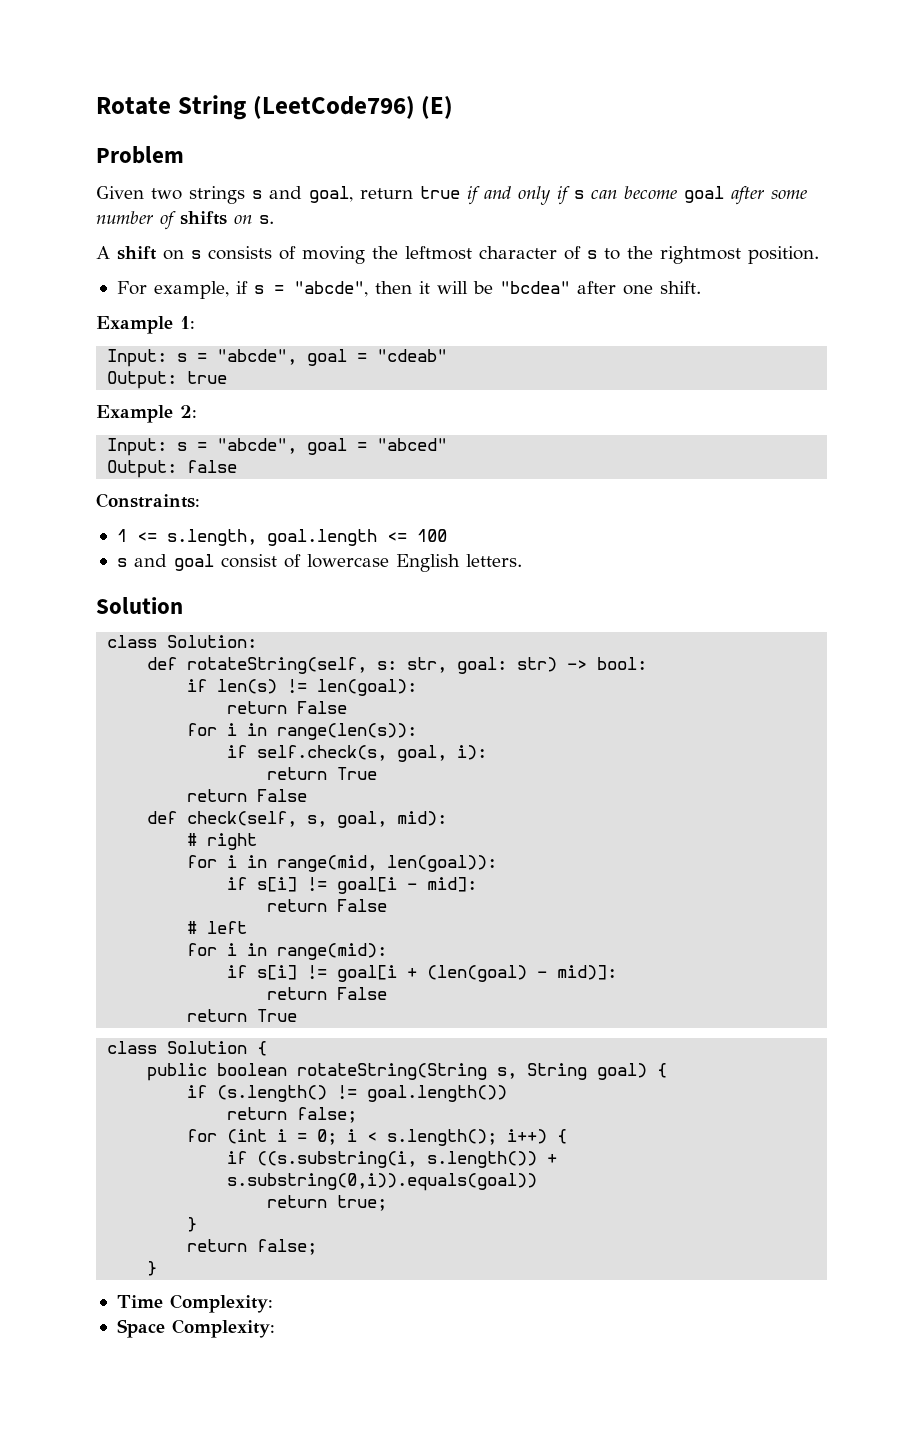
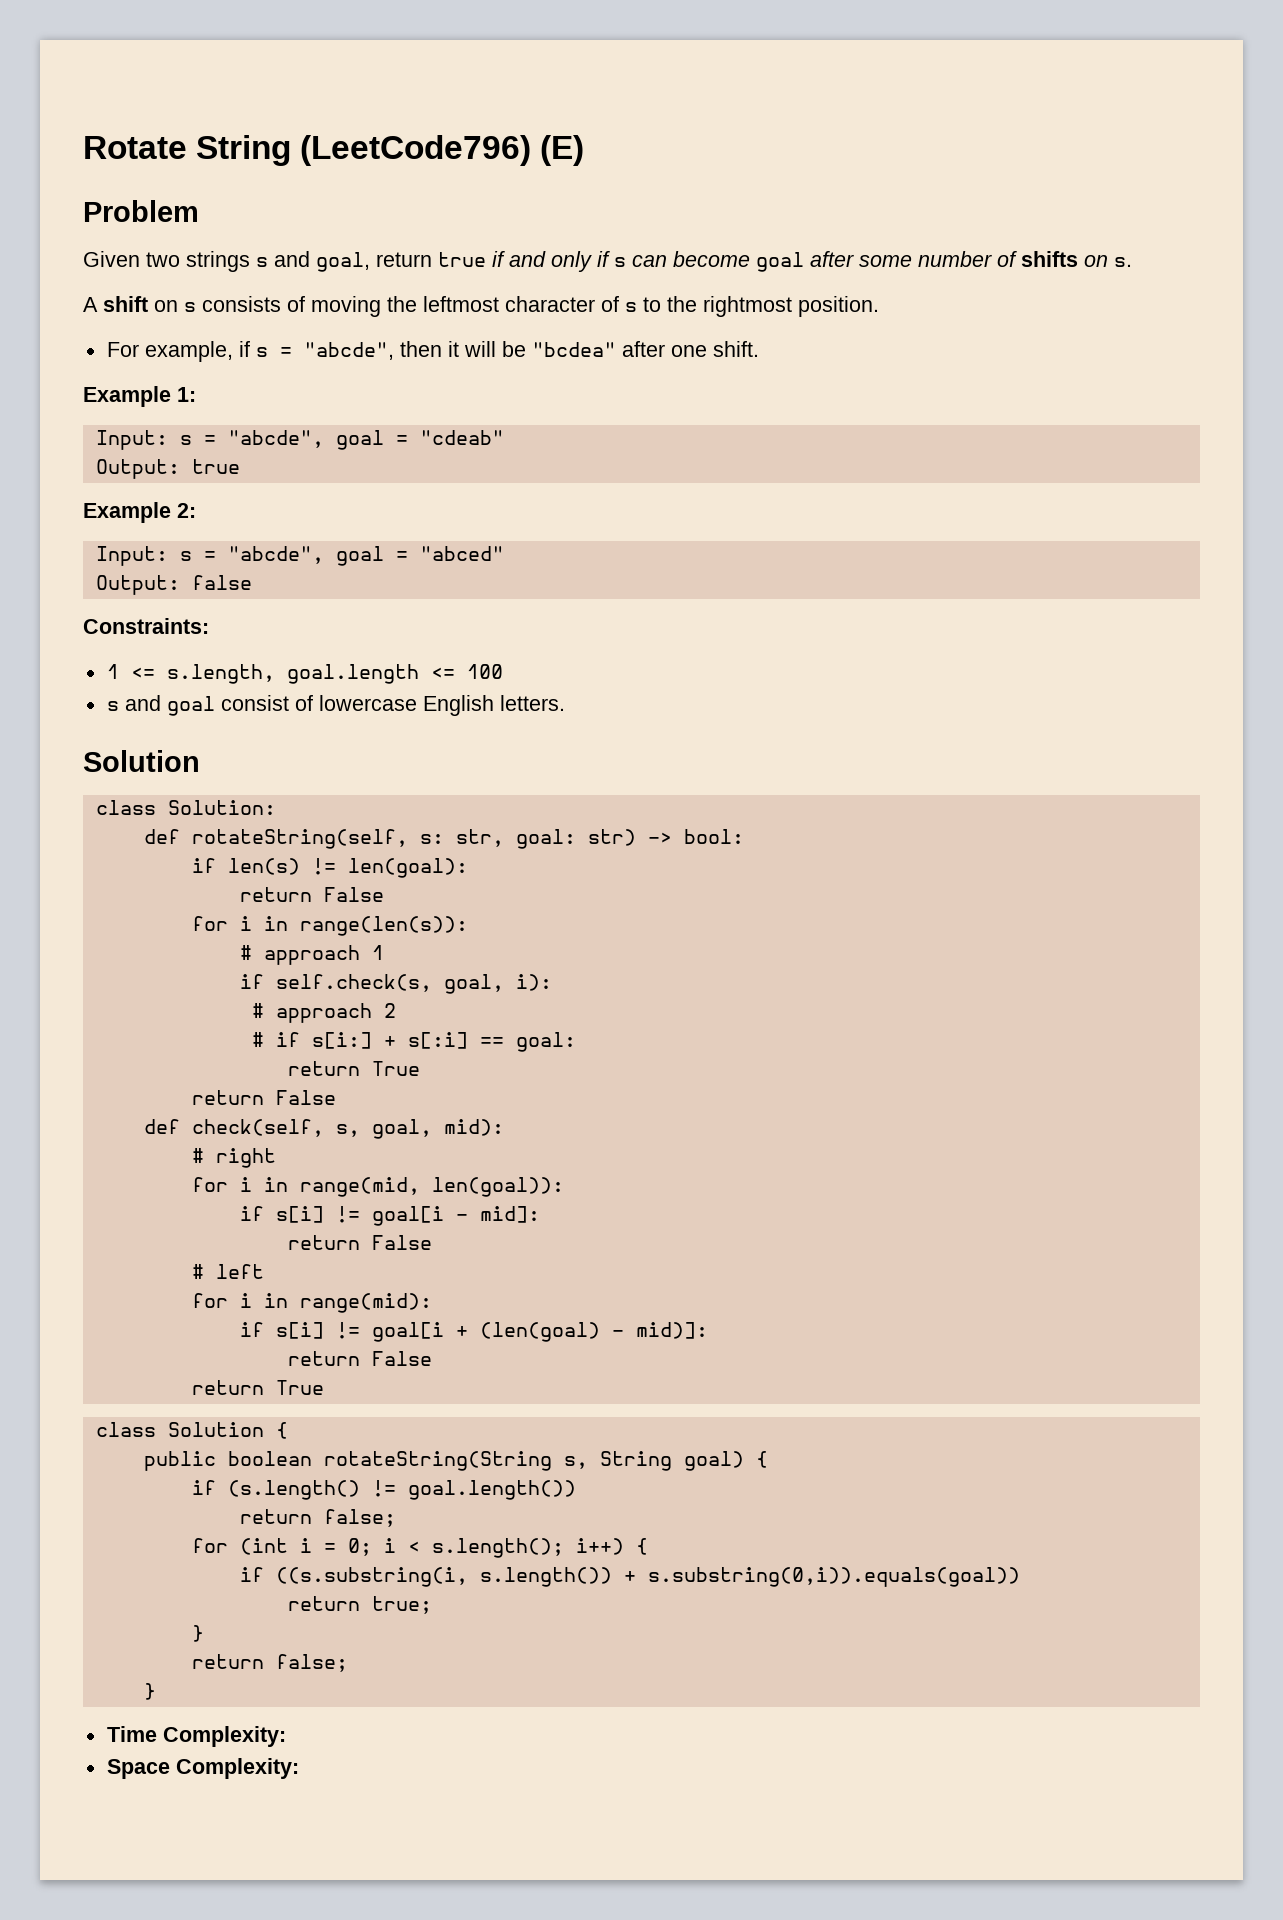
+ # approach 1
+ # approach 2
+ # if s[i:] + s[:i] == goal:

